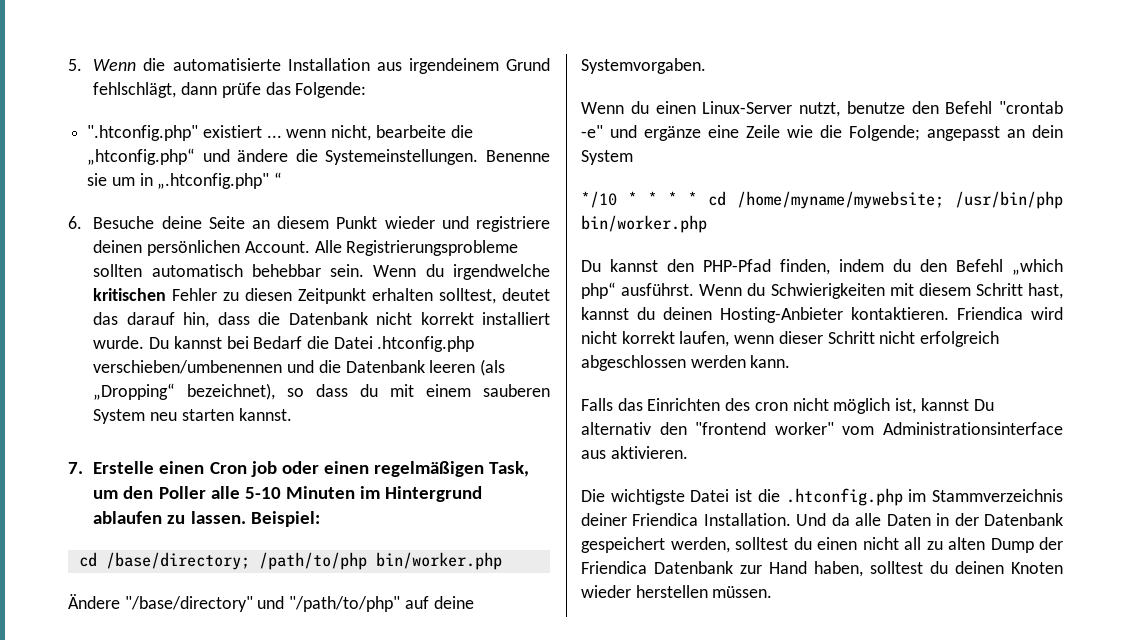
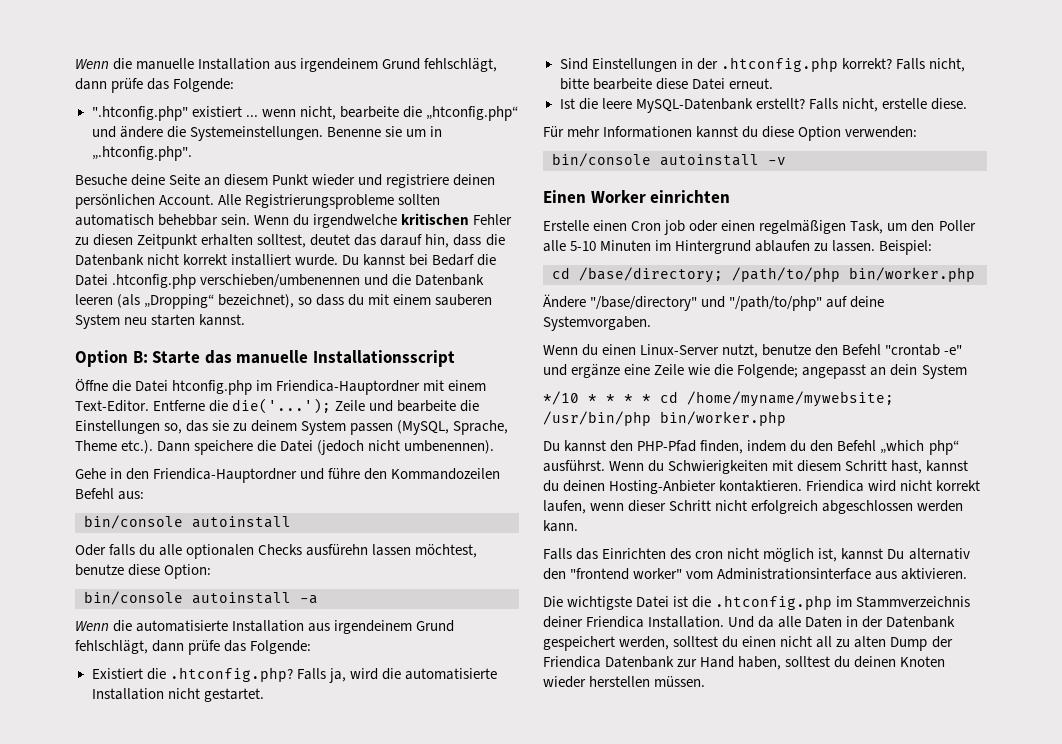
- 5. Wenn die automatisierte Installation aus irgendeinem Grund fehlschlägt, dann prüfe das Folgende:
+ Wenn die manuelle Installation aus irgendeinem Grund fehlschlägt, dann prüfe das Folgende:
- Benenne sie um in „.htconfig.php" “
- 6. Besuche deine Seite an diesem Punkt wieder und registriere deinen persönlichen Account.
+ Benenne sie um in „.htconfig.php".
+ Besuche deine Seite an diesem Punkt wieder und registriere deinen persönlichen Account.
- 7. Erstelle einen Cron job oder einen regelmäßigen Task, um den Poller alle 5-10 Minuten im Hintergrund ablaufen zu lassen.
+ Option B: Starte das manuelle Installationsscript
+ Öffne die Datei htconfig.php im Friendica-Hauptordner mit einem Text-Editor. Entferne die die('...'); Zeile und bearbeite die Einstellungen so, das sie zu deinem System passen (MySQL, Sprache, Theme etc.). Dann speichere die Datei (jedoch nicht umbenennen).
+ Gehe in den Friendica-Hauptordner und führe den Kommandozeilen Befehl aus:
+ bin/console autoinstall
+ Oder falls du alle optionalen Checks ausfürehn lassen möchtest, benutze diese Option:
+ bin/console autoinstall -a
+ Wenn die automatisierte Installation aus irgendeinem Grund fehlschlägt, dann prüfe das Folgende:
+ Existiert die .htconfig.php? Falls ja, wird die automatisierte Installation nicht gestartet.
+ Sind Einstellungen in der .htconfig.php korrekt? Falls nicht, bitte bearbeite diese Datei erneut.
+ Ist die leere MySQL-Datenbank erstellt? Falls nicht, erstelle diese.
+ Für mehr Informationen kannst du diese Option verwenden:
+ bin/console autoinstall -v
+ Einen Worker einrichten
+ Erstelle einen Cron job oder einen regelmäßigen Task, um den Poller alle 5-10 Minuten im Hintergrund ablaufen zu lassen.

